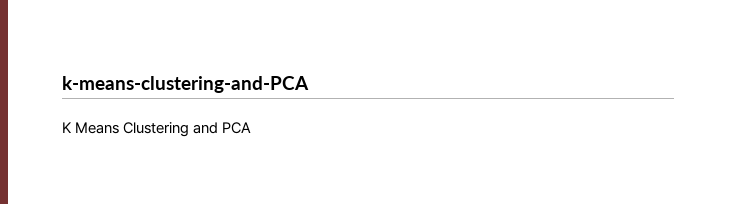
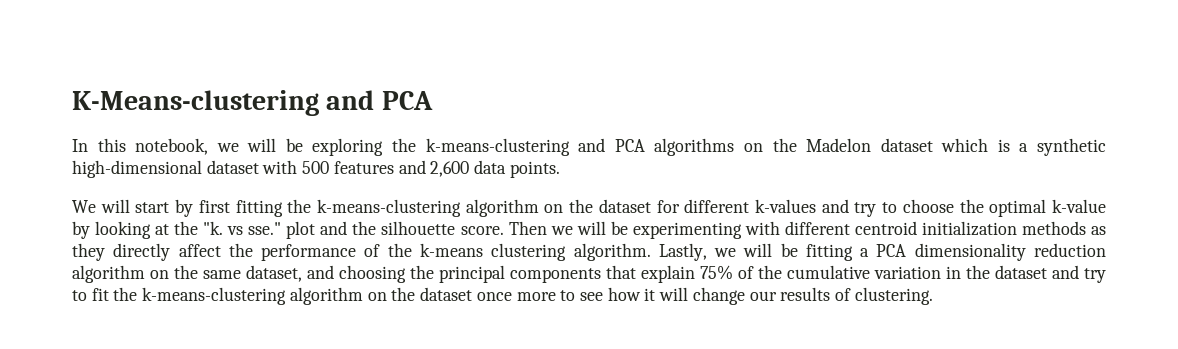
- k-means-clustering-and-PCA
- K Means Clustering and PCA
+ K-Means-clustering and PCA
+ In this notebook, we will be exploring the k-means-clustering and PCA algorithms on the Madelon dataset which is a synthetic high-dimensional dataset with 500 features and 2,600 data points.
+ We will start by first fitting the k-means-clustering algorithm on the dataset for different k-values and try to choose the optimal k-value by looking at the "k. vs sse." plot and the silhouette score. Then we will be experimenting with different centroid initialization methods as they directly affect the performance of the k-means clustering algorithm. Lastly, we will be fitting a PCA dimensionality reduction algorithm on the same dataset, and choosing the principal components that explain 75% of the cumulative variation in the dataset and try to fit the k-means-clustering algorithm on the dataset once more to see how it will change our results of clustering.

